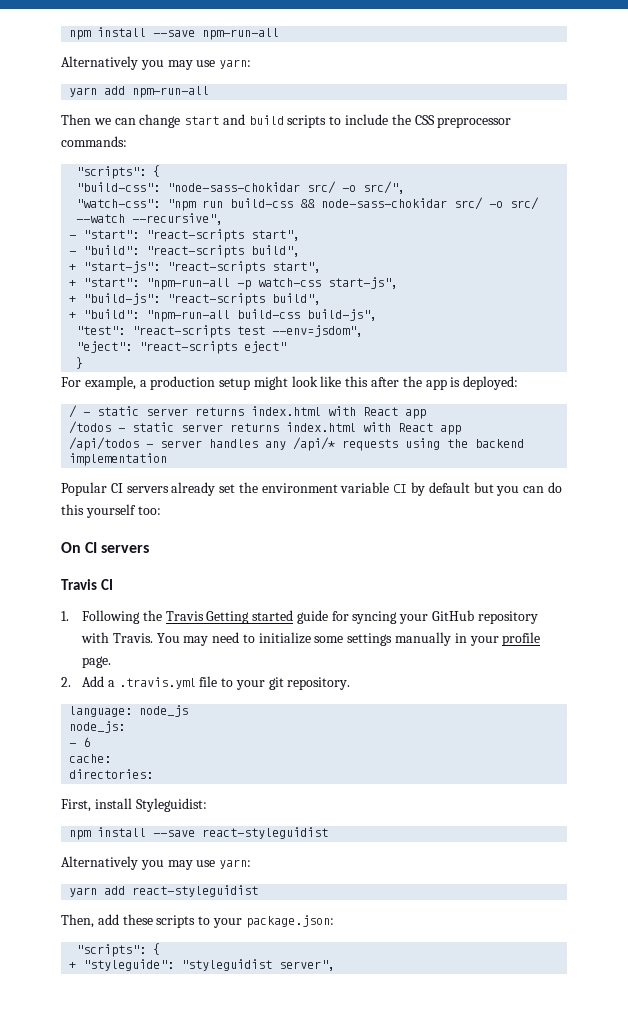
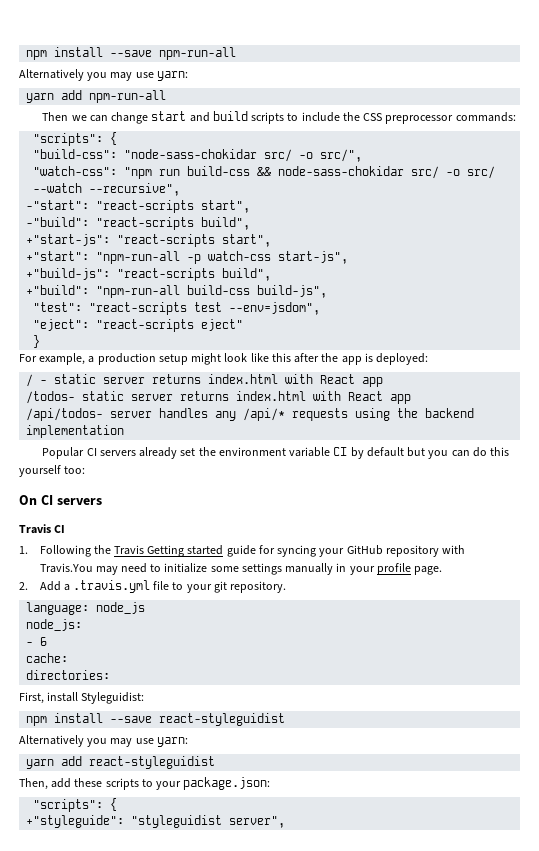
- - "start": "react-scripts start",
- - "build": "react-scripts build",
- + "start-js": "react-scripts start",
- + "start": "npm-run-all -p watch-css start-js",
+ -"start": "react-scripts start",
+ -"build": "react-scripts build",
+ +"start-js": "react-scripts start",
+ +"start": "npm-run-all -p watch-css start-js",
- + "build-js": "react-scripts build",
- + "build": "npm-run-all build-css build-js",
+ +"build-js": "react-scripts build",
+ +"build": "npm-run-all build-css build-js",
- /todos - static server returns index.html with React app
- /api/todos - server handles any /api/* requests using the backend implementation
+ /todos- static server returns index.html with React app
+ /api/todos- server handles any /api/* requests using the backend implementation
- 1. Following the Travis Getting started guide for syncing your GitHub repository with Travis. You may need to initialize some settings manually in your profile page.
+ 1. Following the Travis Getting started guide for syncing your GitHub repository with Travis.You may need to initialize some settings manually in your profile page.
- + "styleguide": "styleguidist server",
+ +"styleguide": "styleguidist server",

